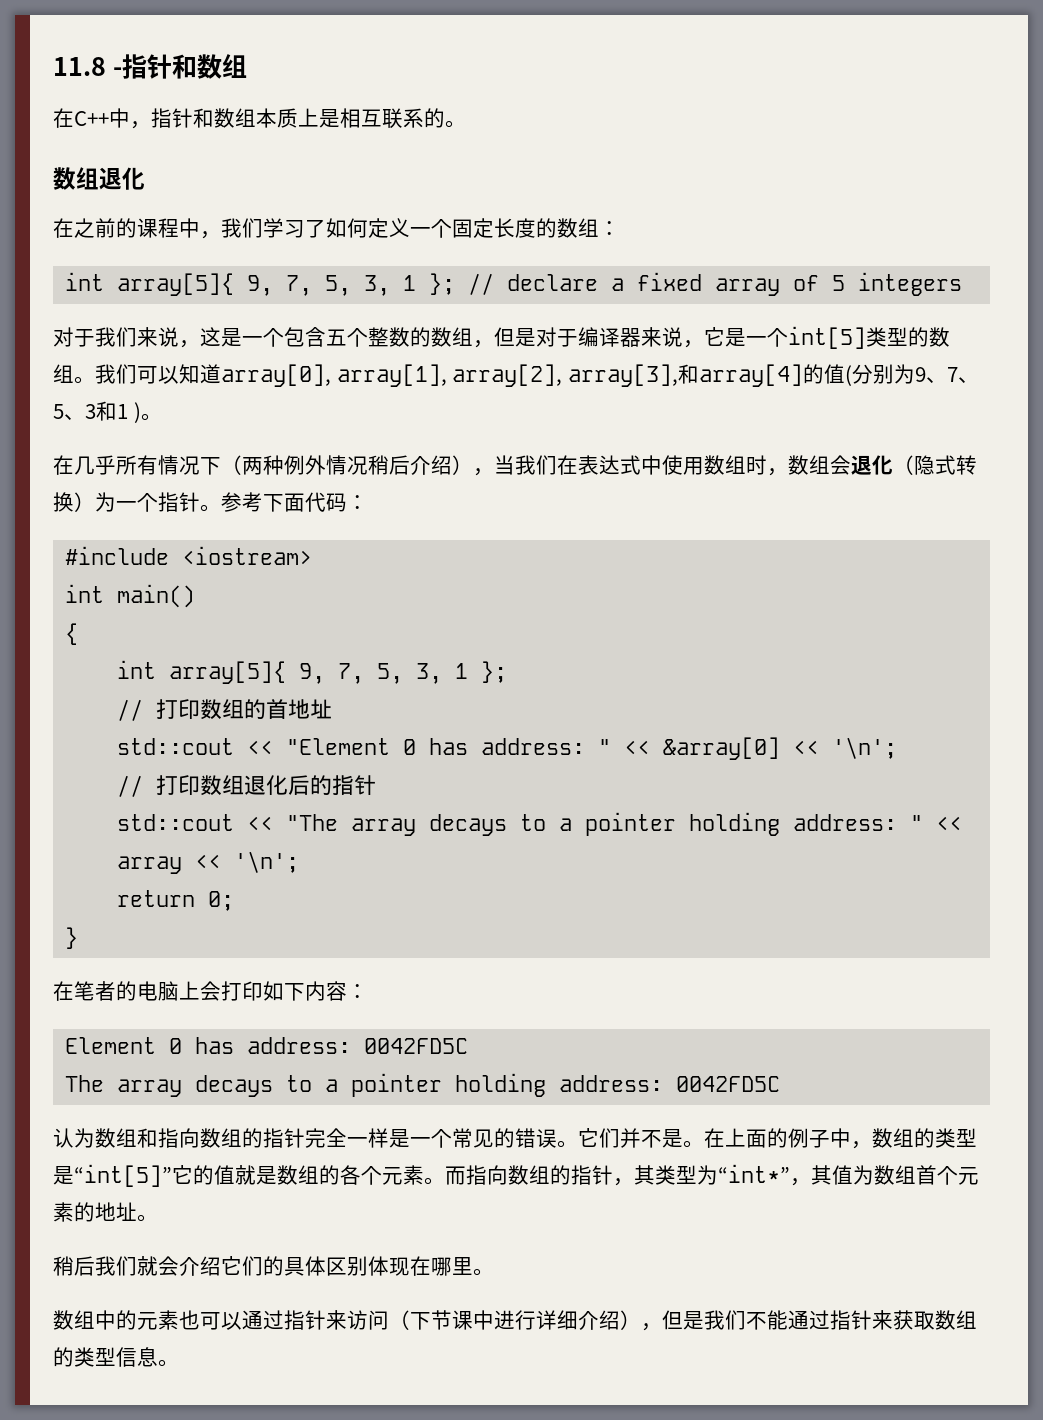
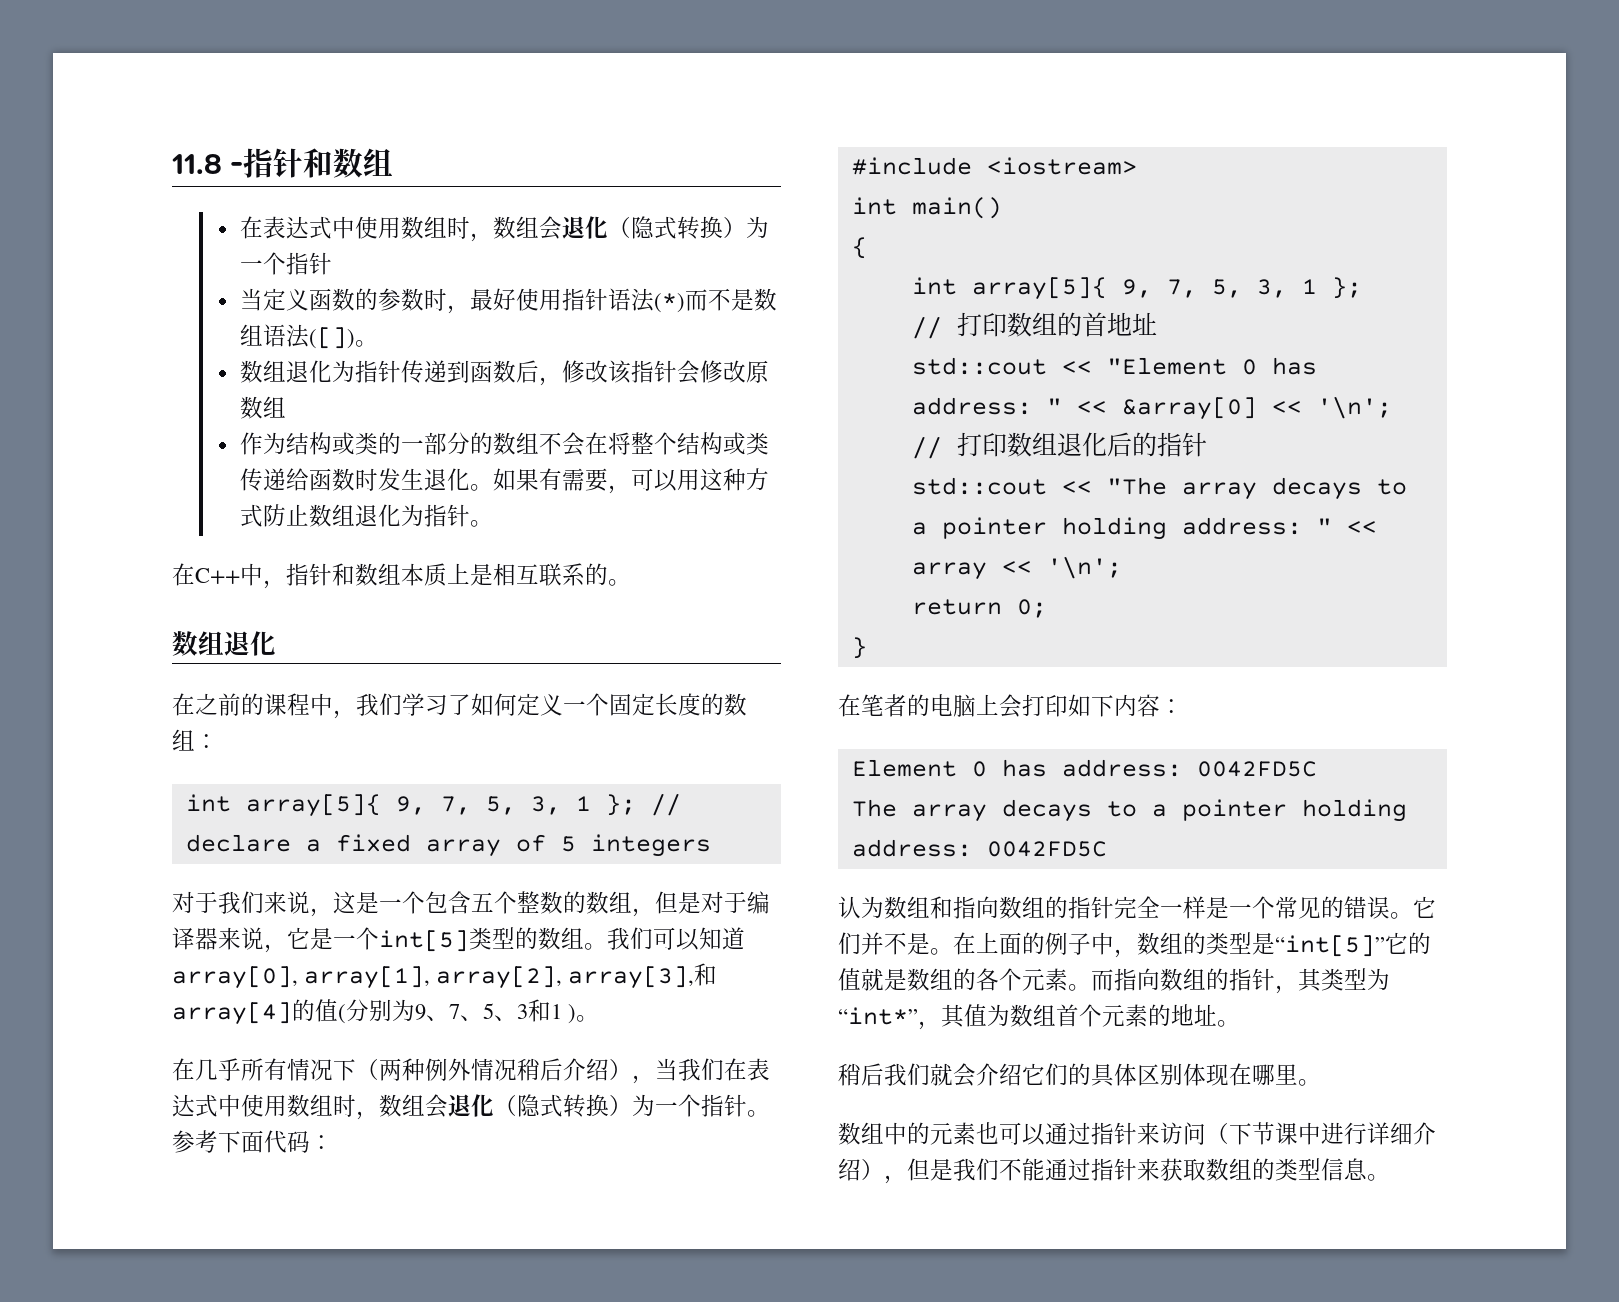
  11.8 -指针和数组
+ 在表达式中使用数组时，数组会退化（隐式转换）为一个指针
+ 当定义函数的参数时，最好使用指针语法(*)而不是数组语法([])。
+ 数组退化为指针传递到函数后，修改该指针会修改原数组
+ 作为结构或类的一部分的数组不会在将整个结构或类传递给函数时发生退化。如果有需要，可以用这种方式防止数组退化为指针。

